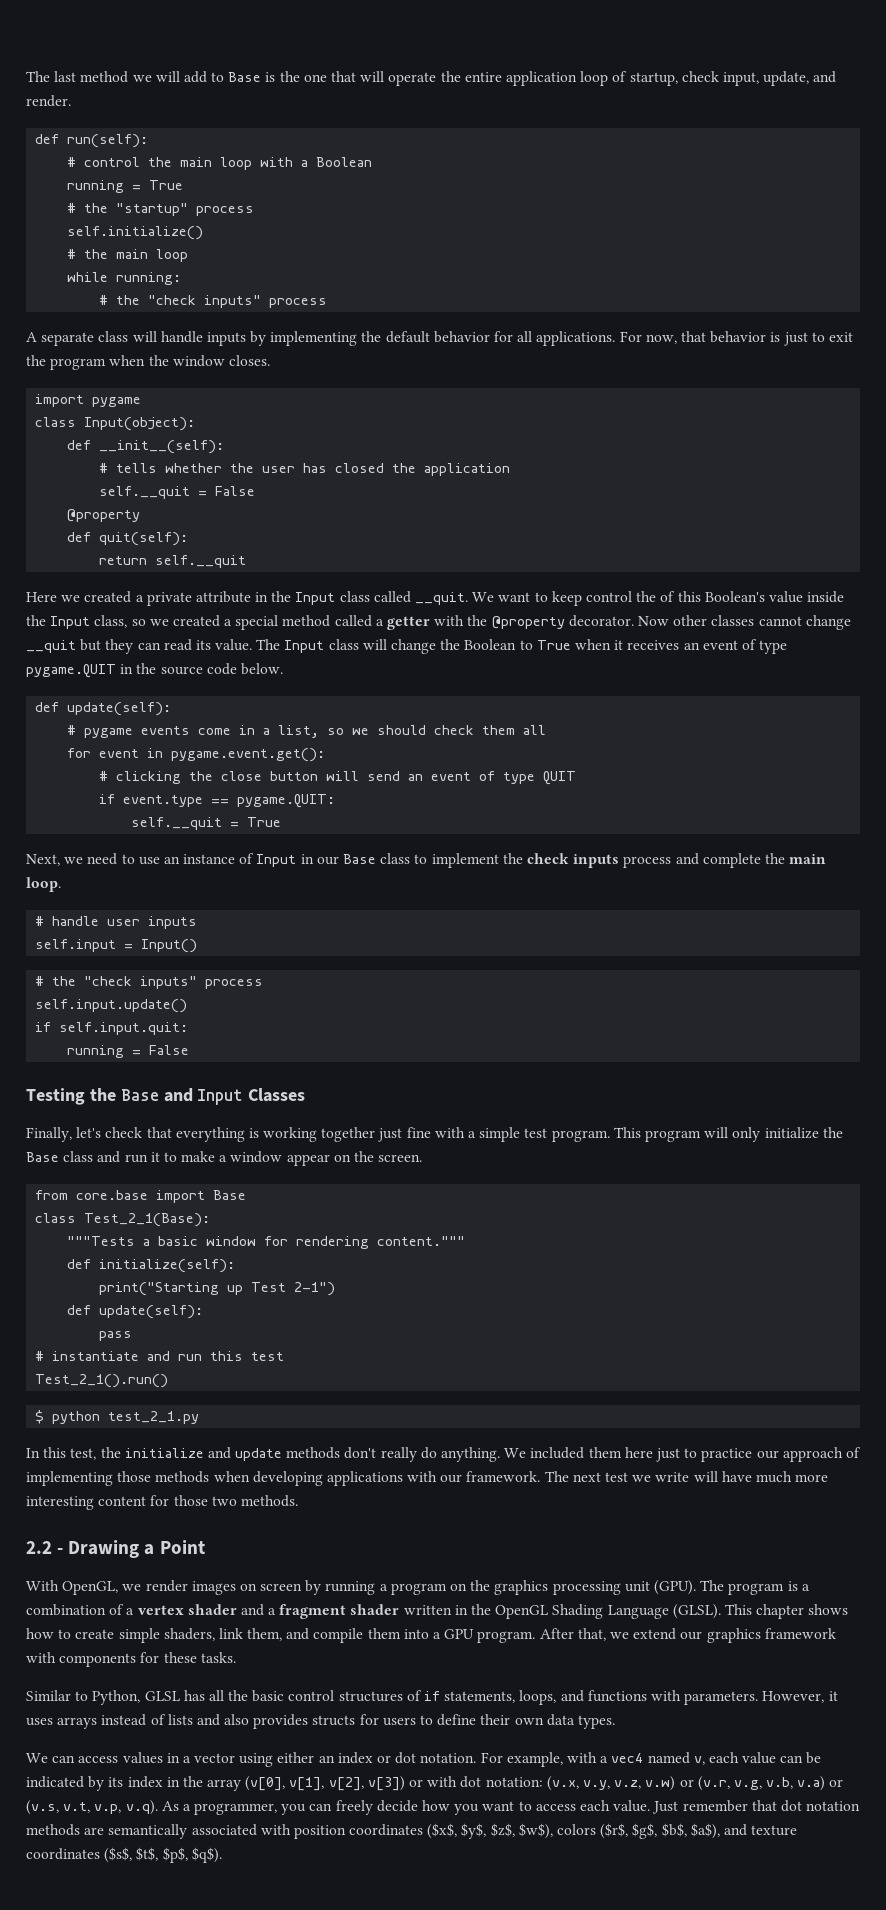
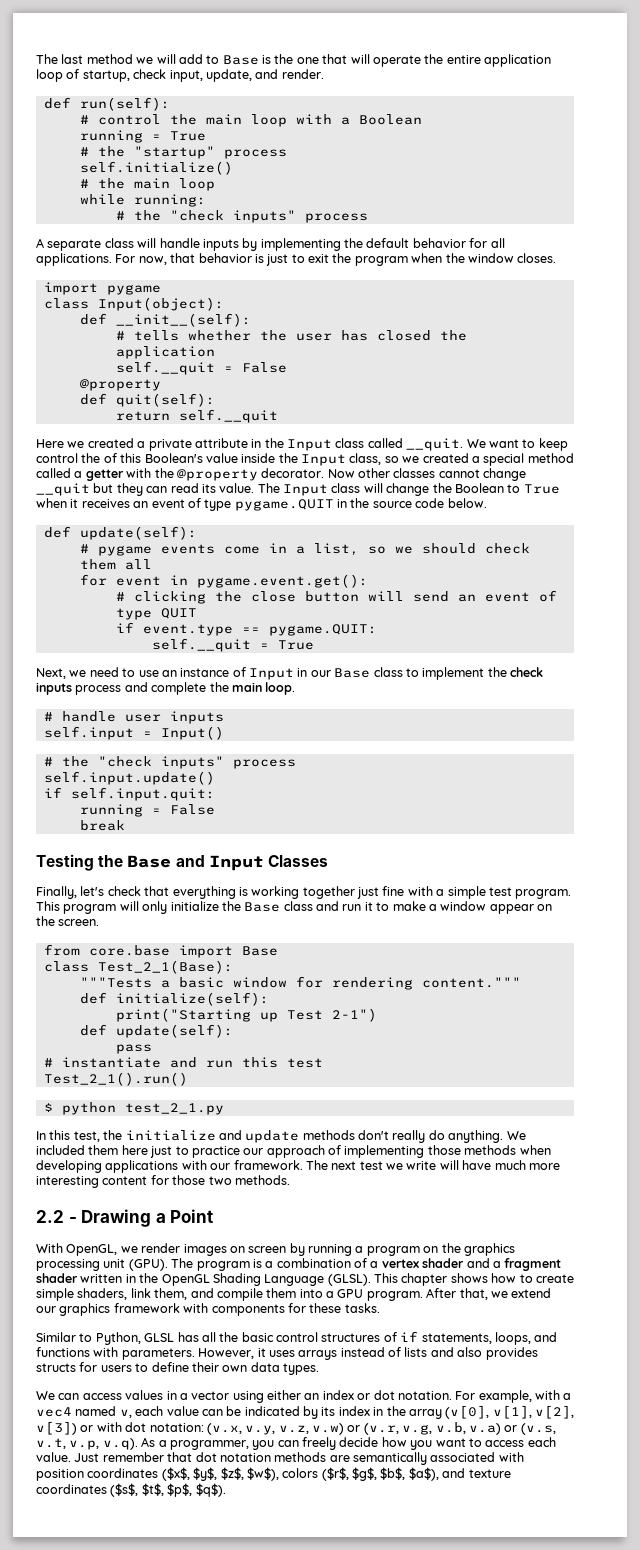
+ break

